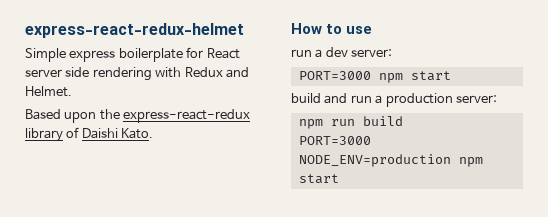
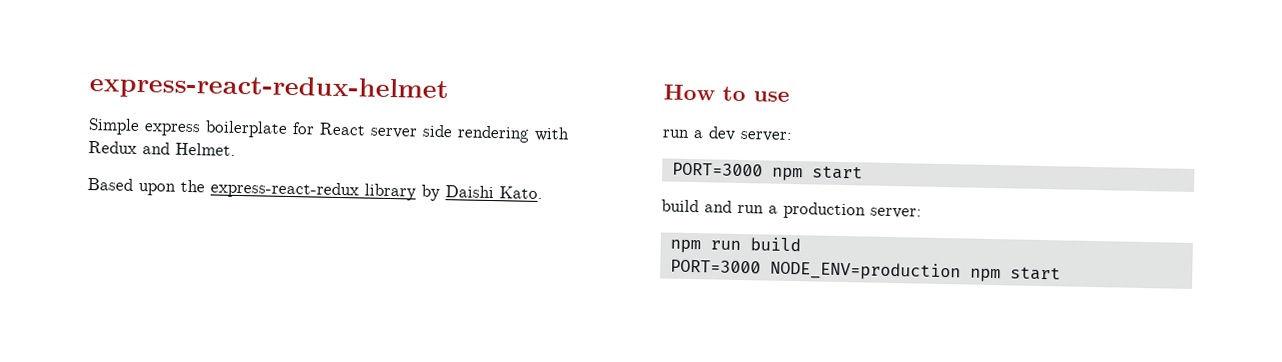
- Based upon the express-react-redux library of Daishi Kato.
+ Based upon the express-react-redux library by Daishi Kato.

